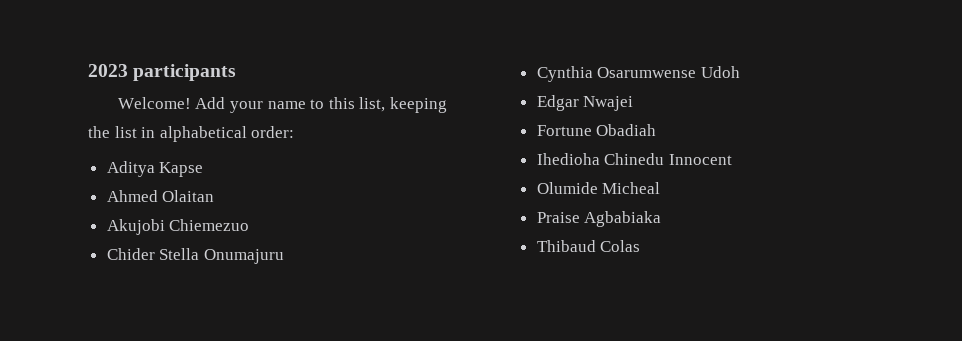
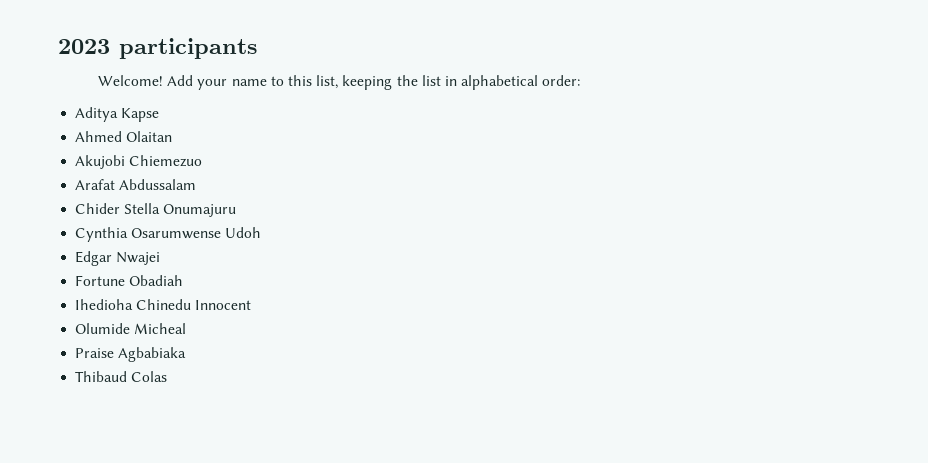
+ Arafat Abdussalam

